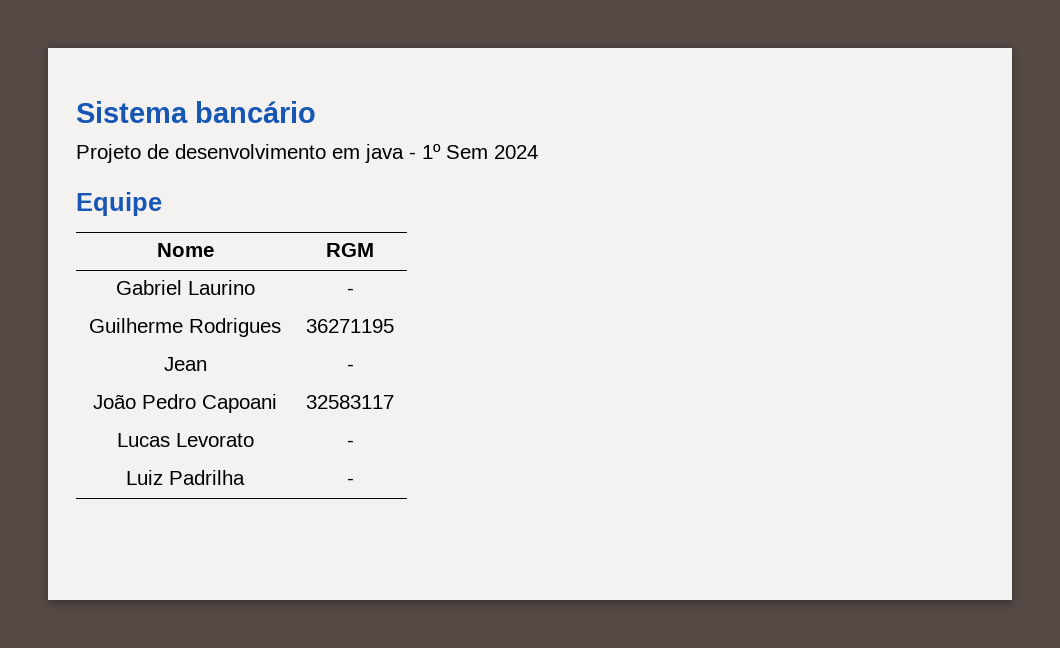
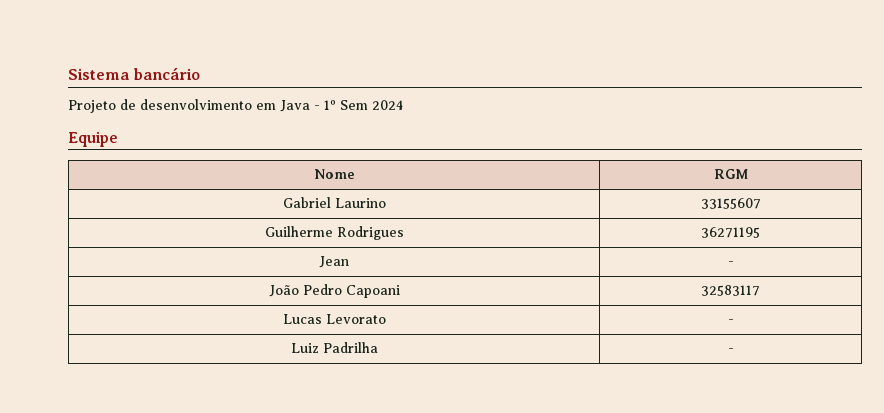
- Projeto de desenvolvimento em java - 1º Sem 2024
+ Projeto de desenvolvimento em Java - 1º Sem 2024
- Gabriel Laurino | -
+ Gabriel Laurino | 33155607

